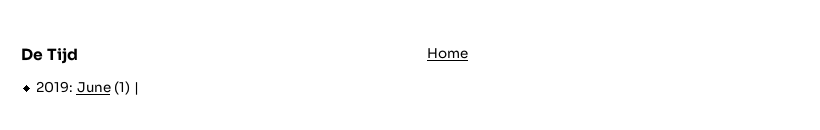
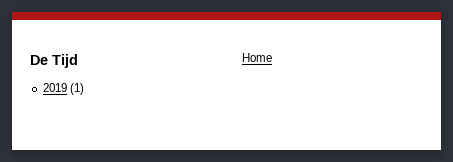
- 2019: June (1) |
+ 2019 (1)

